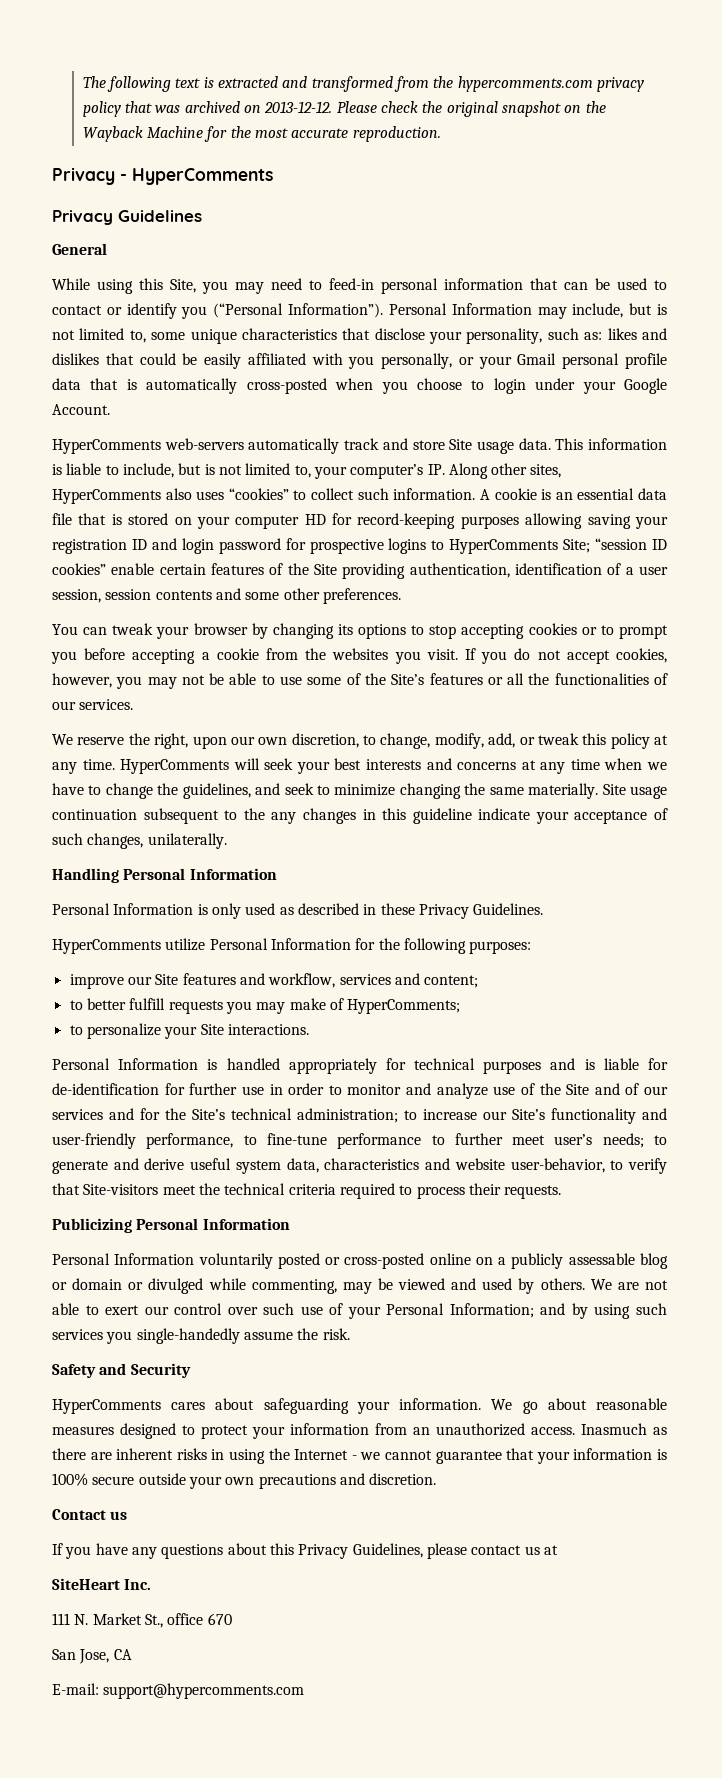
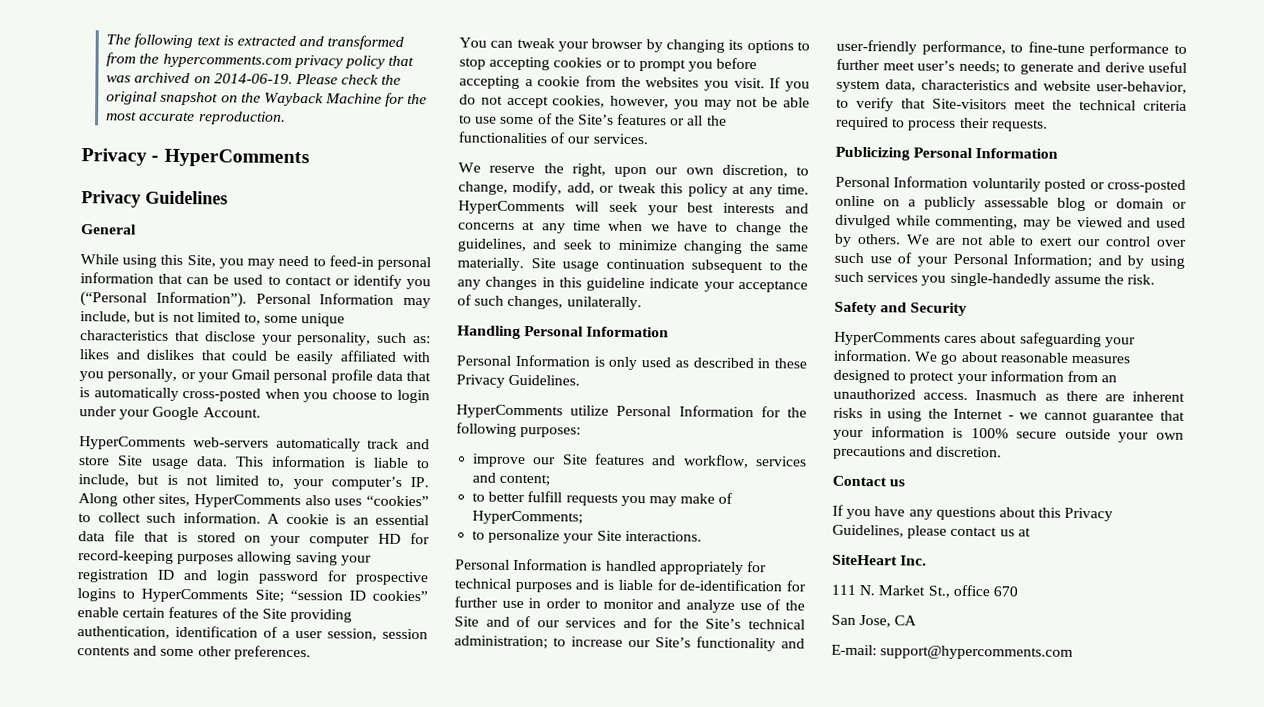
- The following text is extracted and transformed from the hypercomments.com privacy policy that was archived on 2013-12-12.
+ The following text is extracted and transformed from the hypercomments.com privacy policy that was archived on 2014-06-19.

